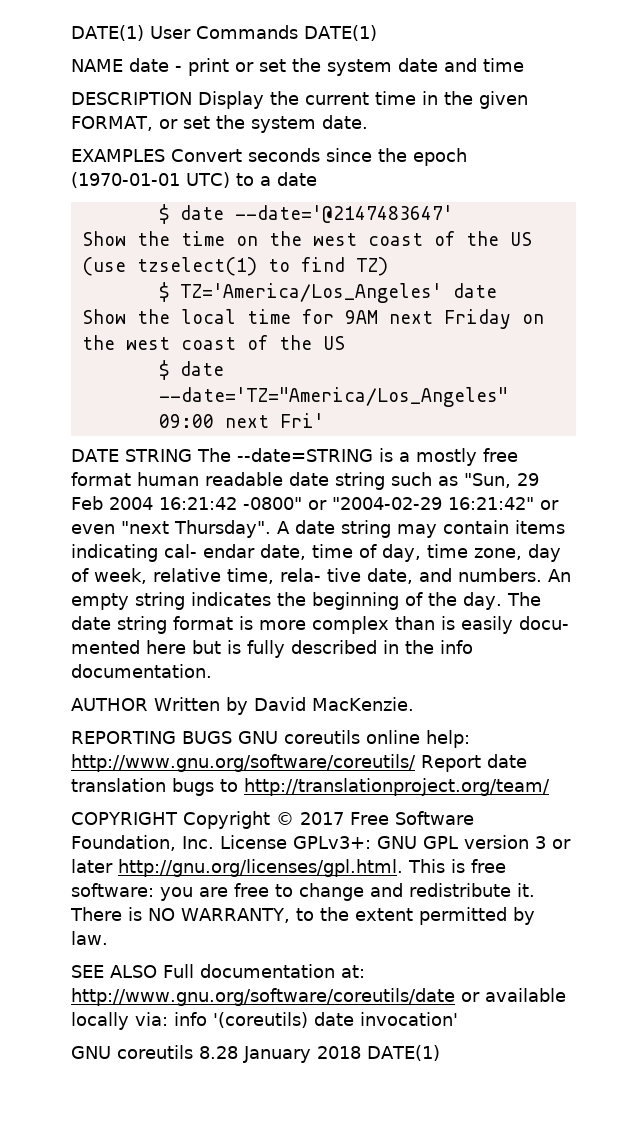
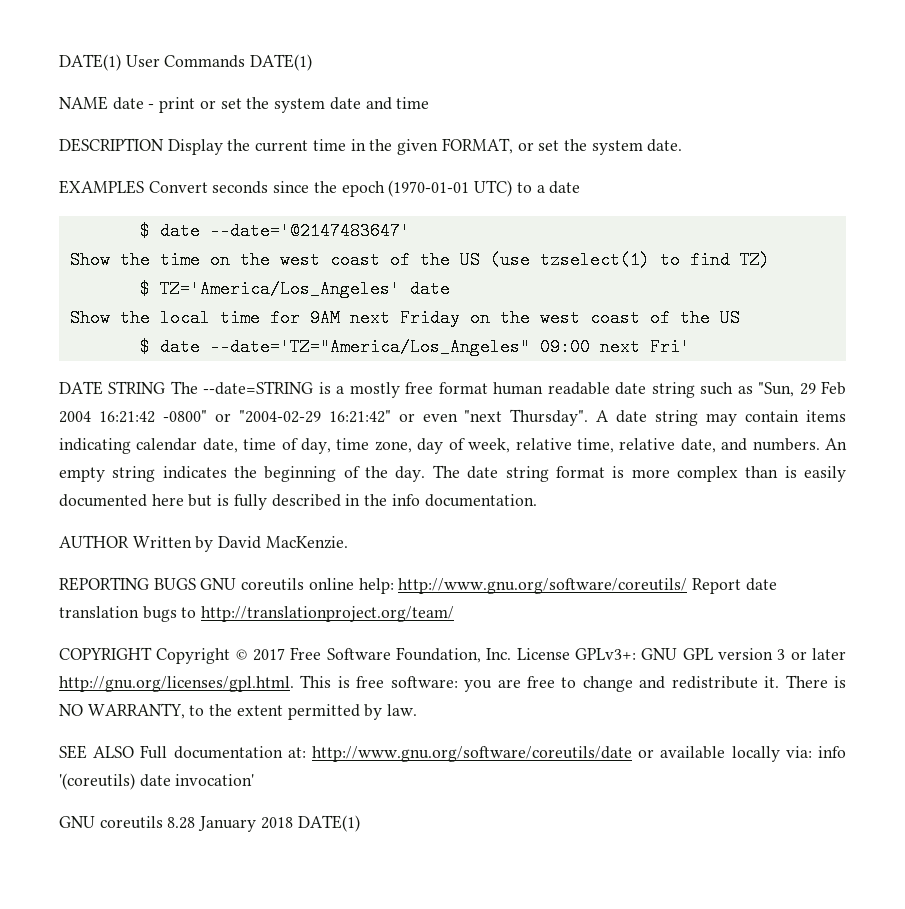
- A date string may contain items indicating cal‐ endar date, time of day, time zone, day of week, relative time, rela‐ tive date, and numbers.
+ A date string may contain items indicating calendar date, time of day, time zone, day of week, relative time, relative date, and numbers.
- The date string format is more complex than is easily docu‐ mented here but is fully described in the info documentation.
+ The date string format is more complex than is easily documented here but is fully described in the info documentation.

